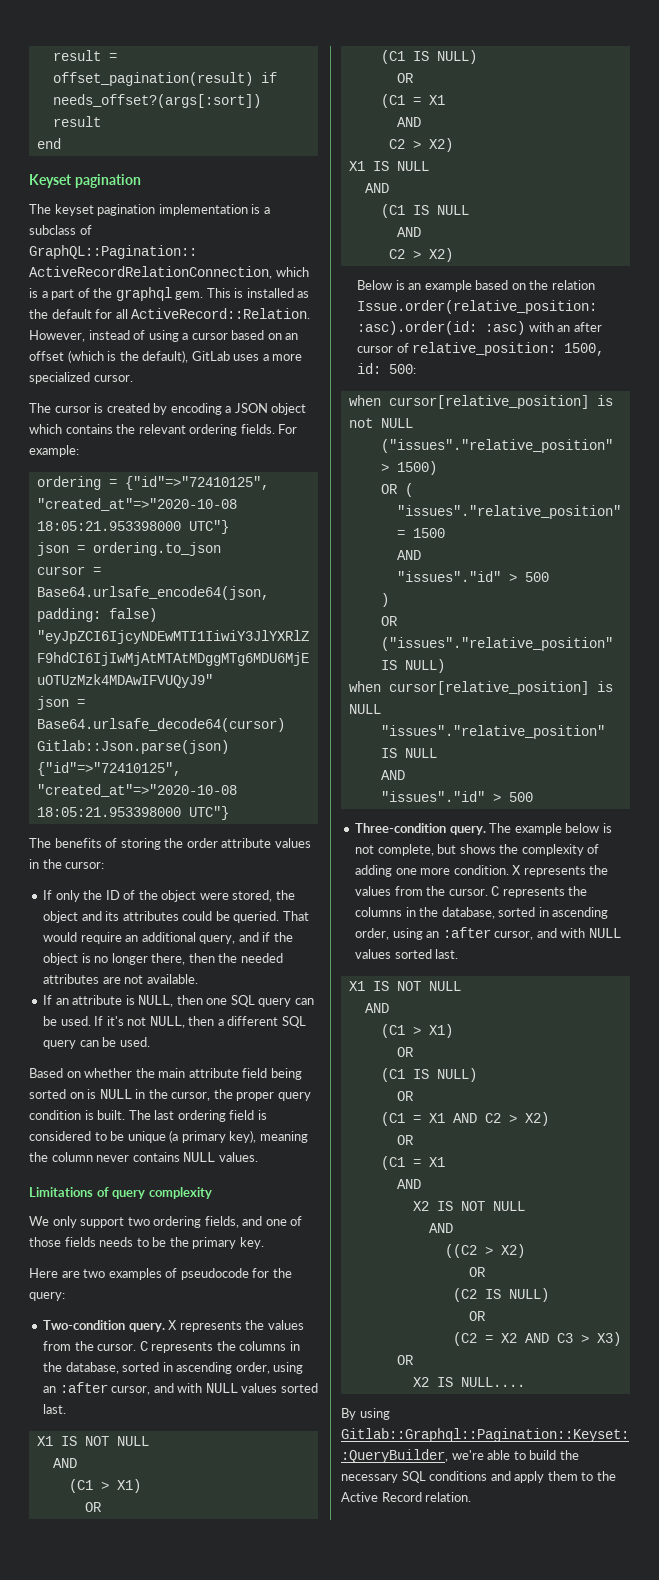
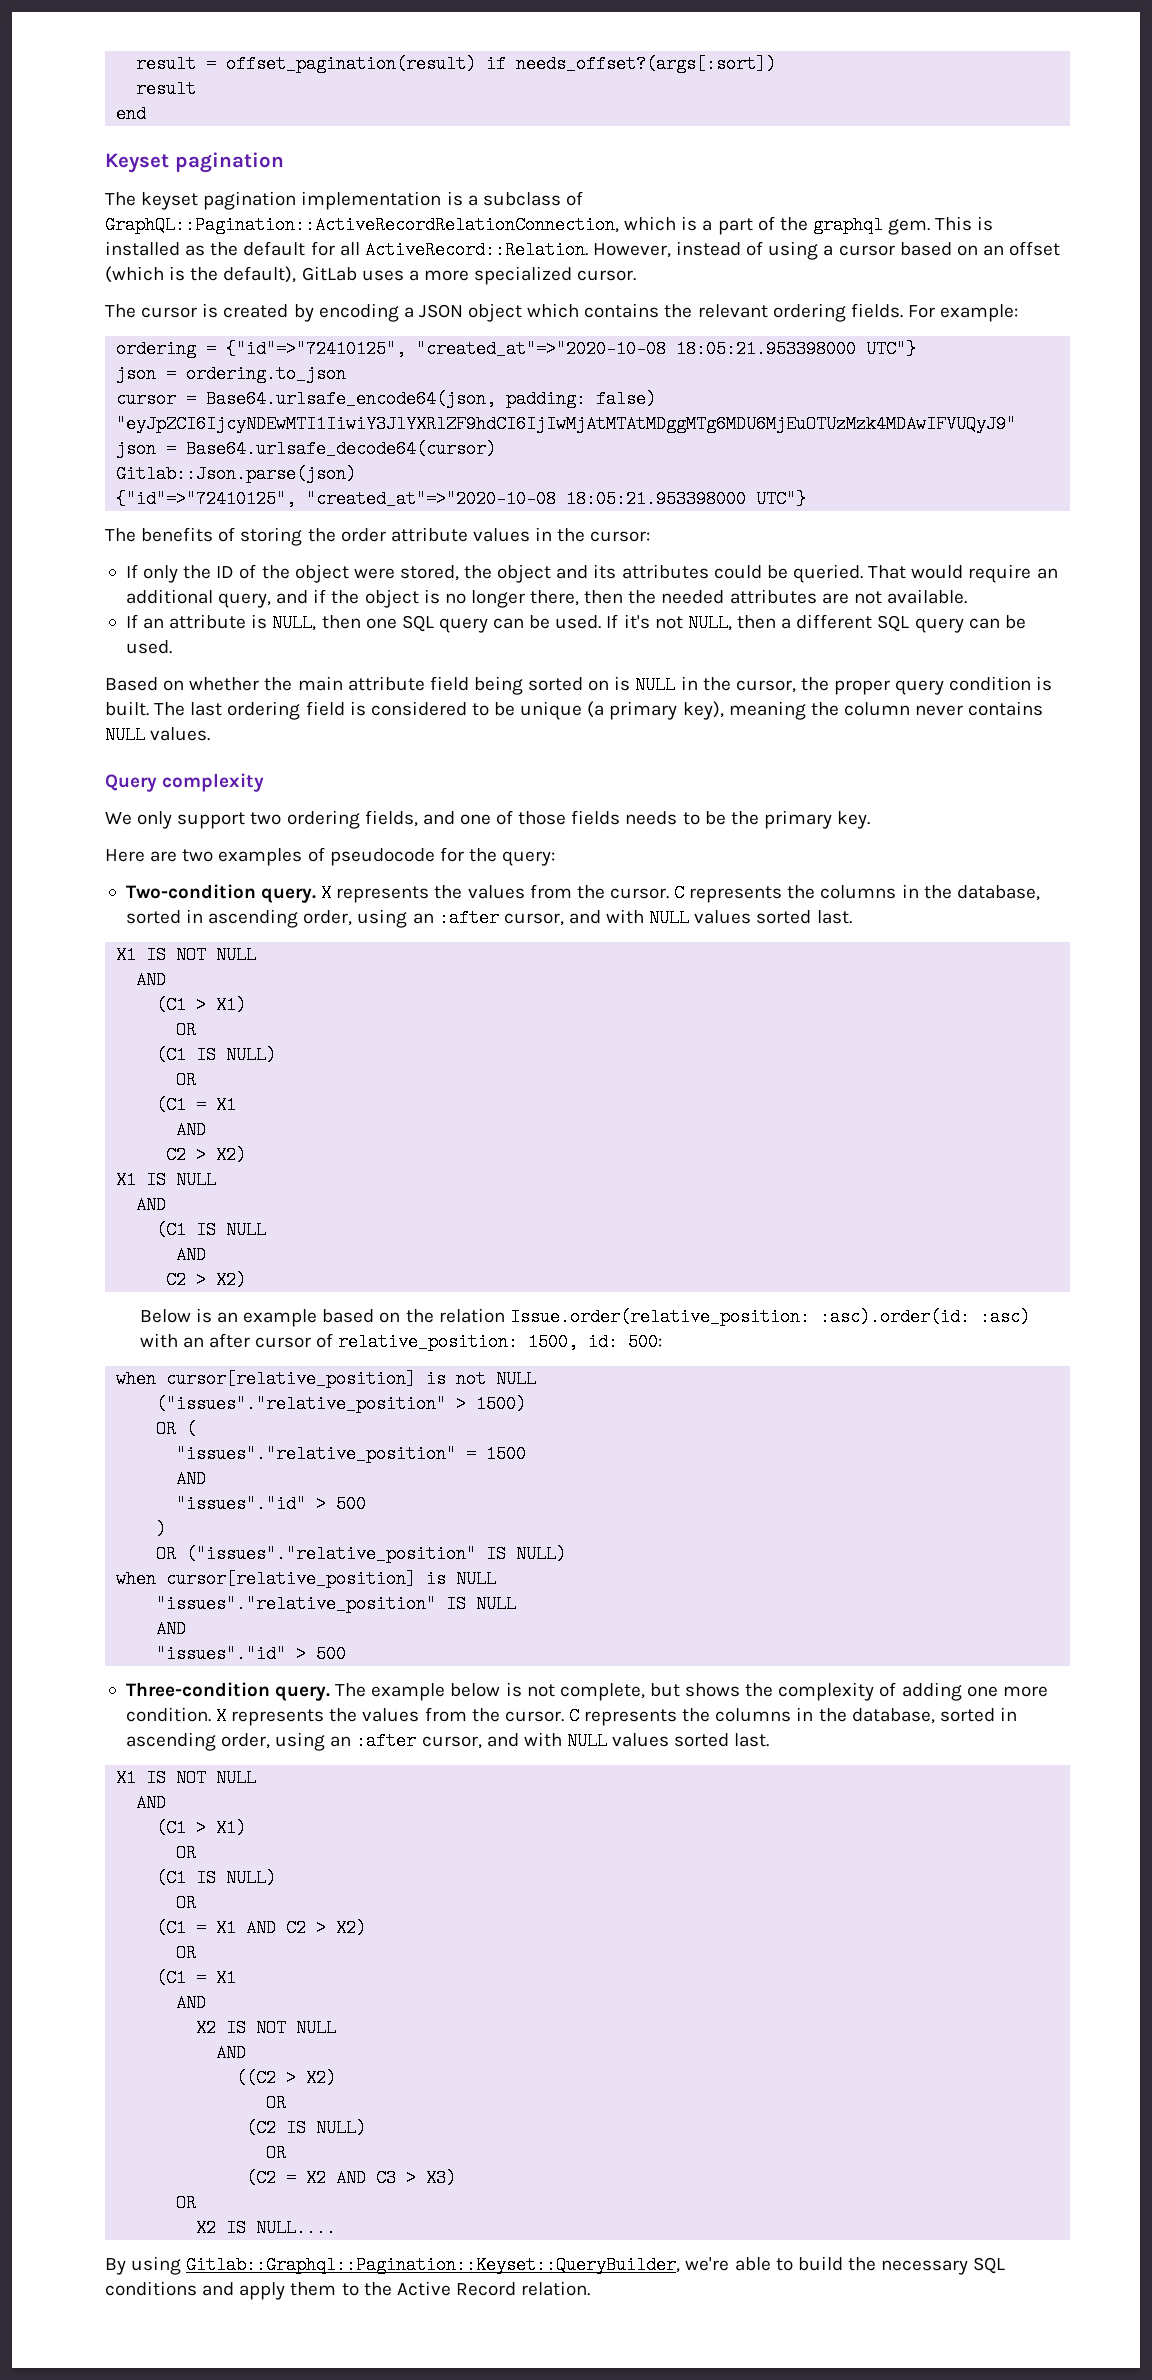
- Limitations of query complexity
+ Query complexity

